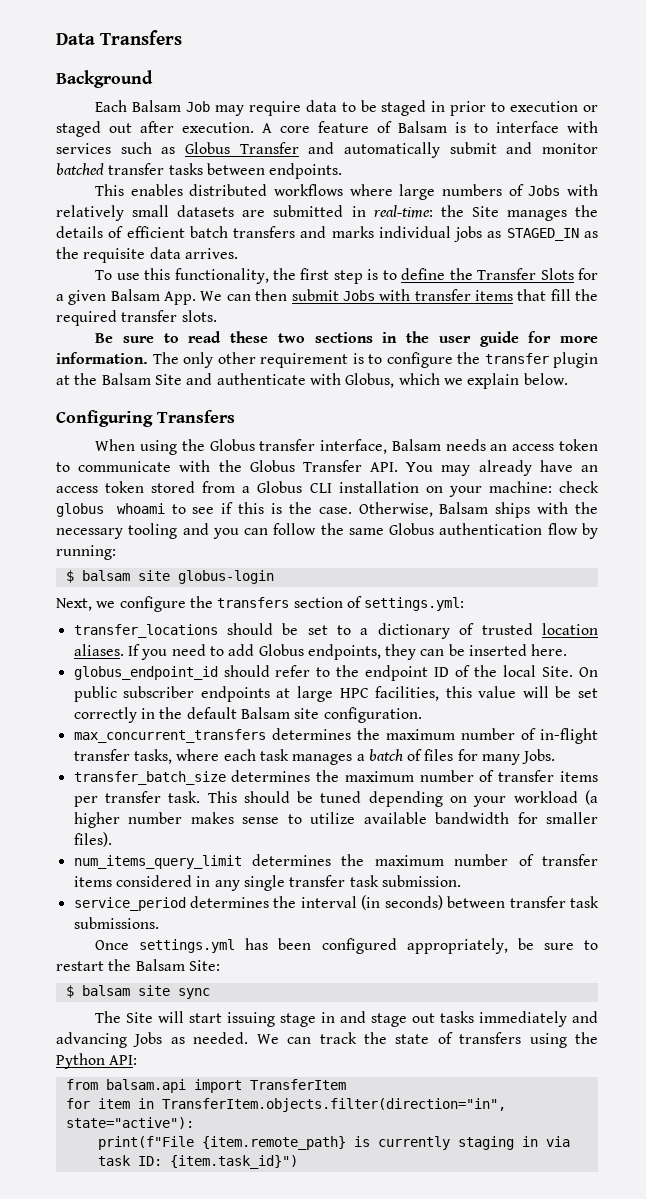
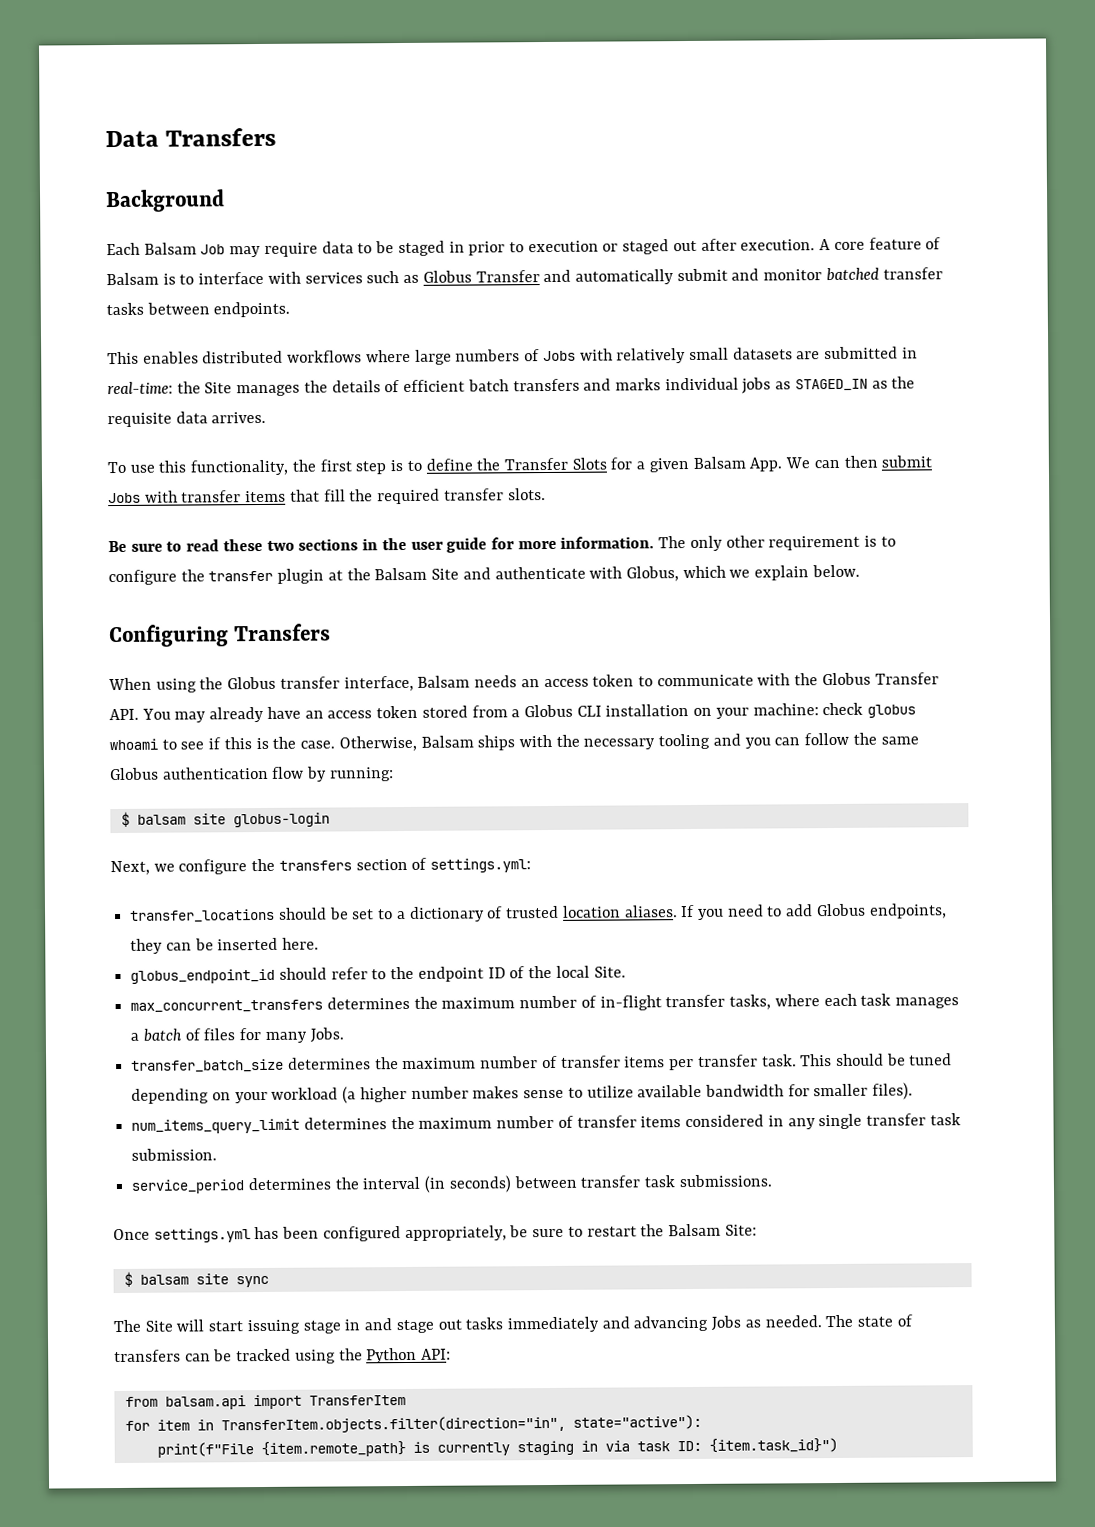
- On public subscriber endpoints at large HPC facilities, this value will be set correctly in the default Balsam site configuration.
- We can track the state of transfers using the Python API:
+ The state of transfers can be tracked using the Python API:

